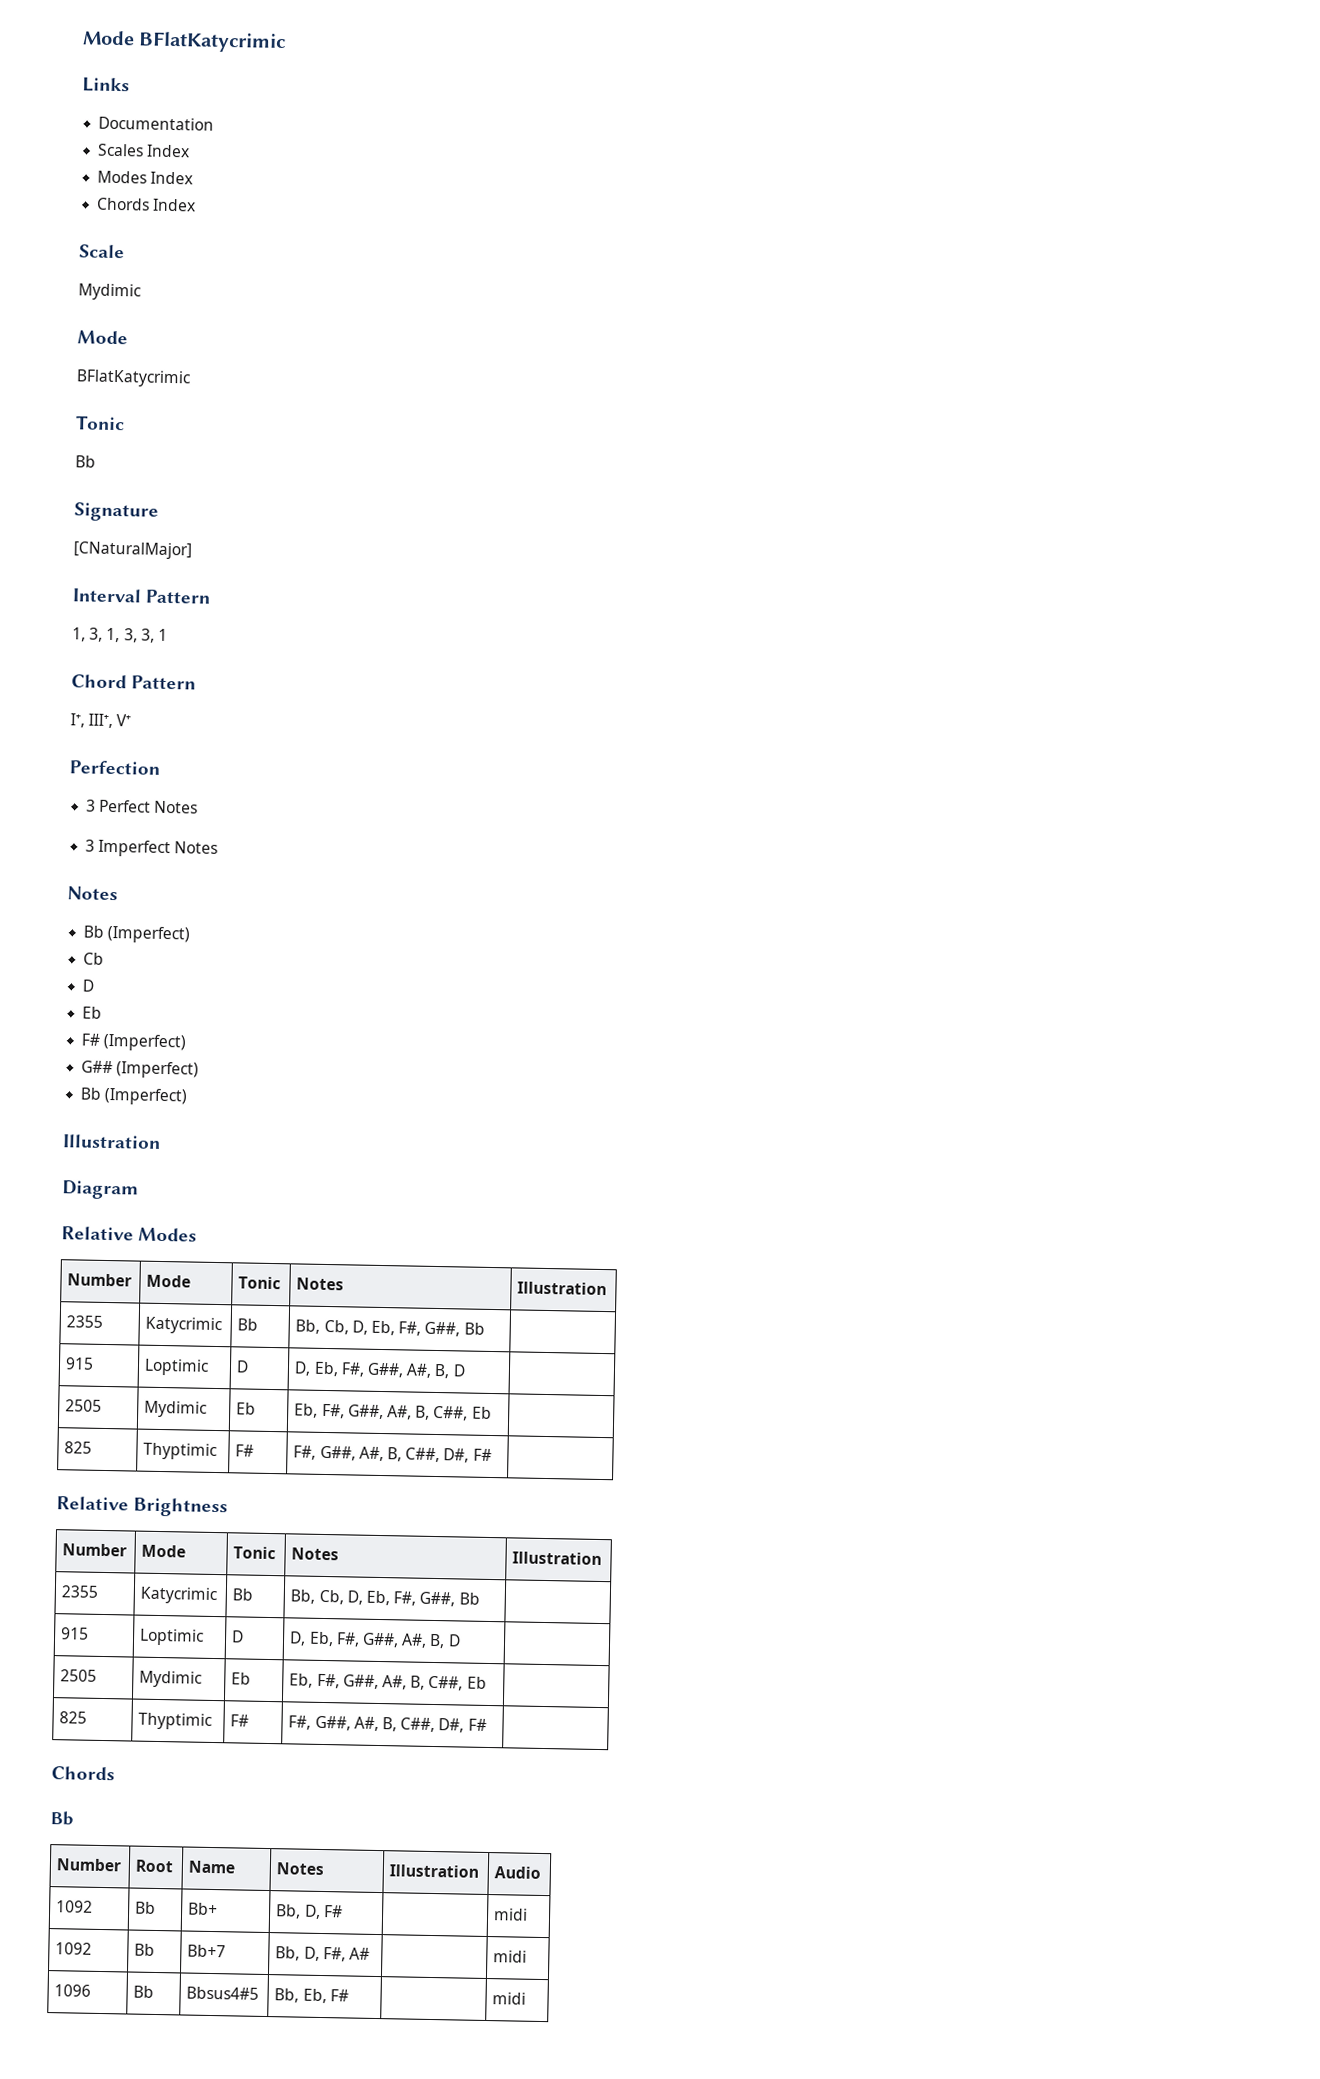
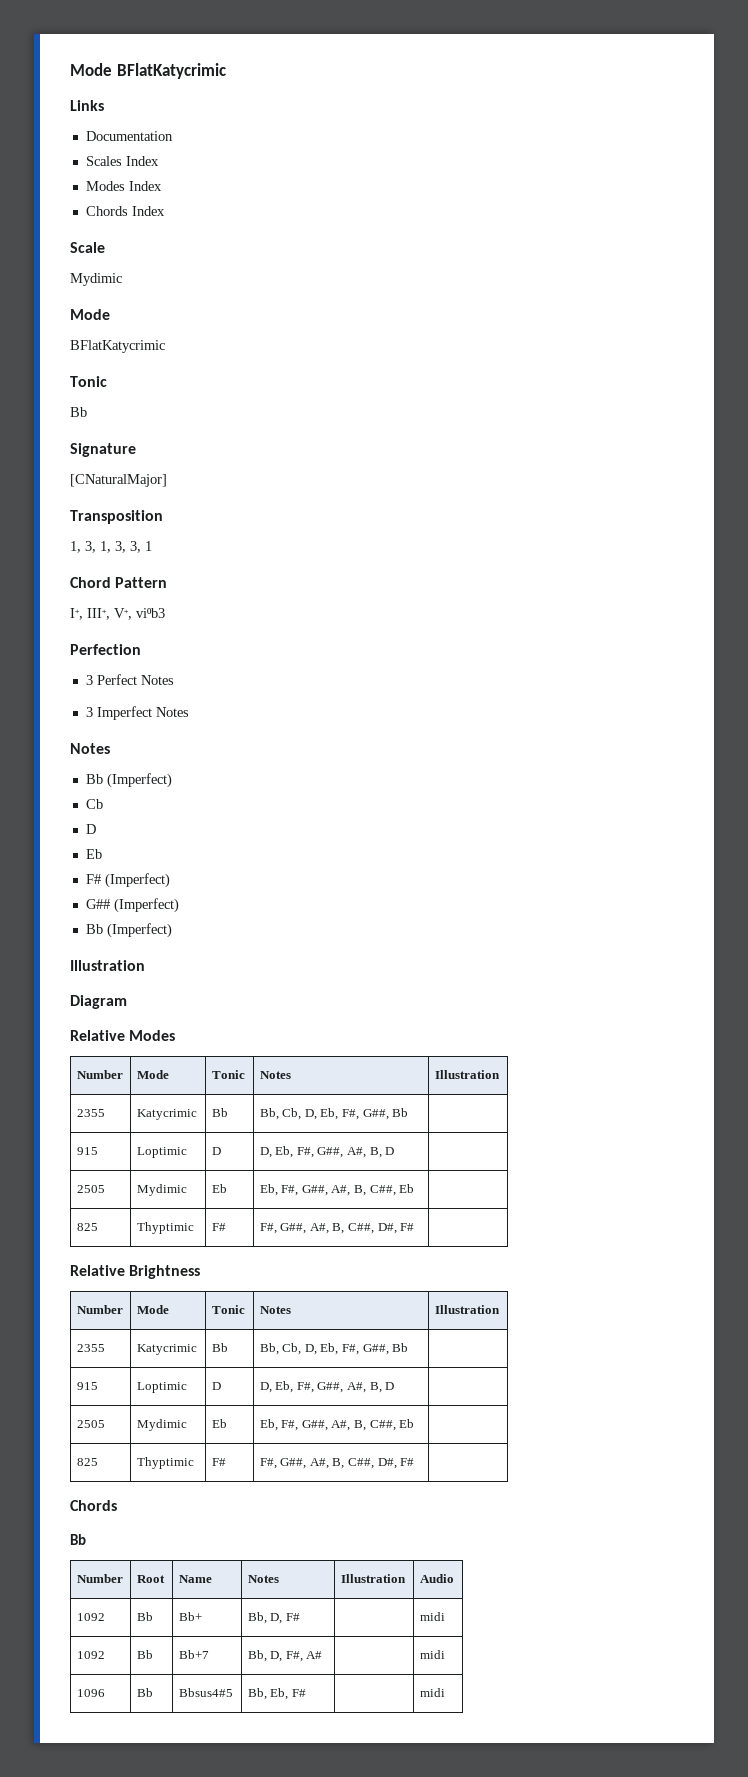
- Interval Pattern
+ Transposition
- I⁺, III⁺, V⁺
+ I⁺, III⁺, V⁺, vi⁰b3

